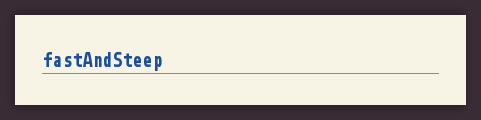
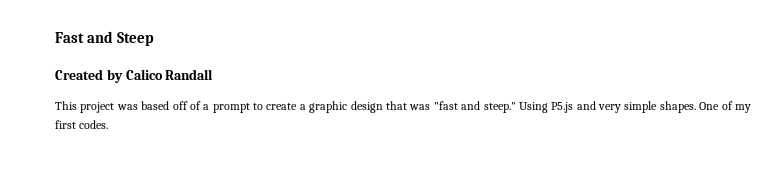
- fastAndSteep
+ Fast and Steep
+ Created by Calico Randall
+ This project was based off of a prompt to create a graphic design that was "fast and steep." Using P5.js and very simple shapes. One of my first codes.

